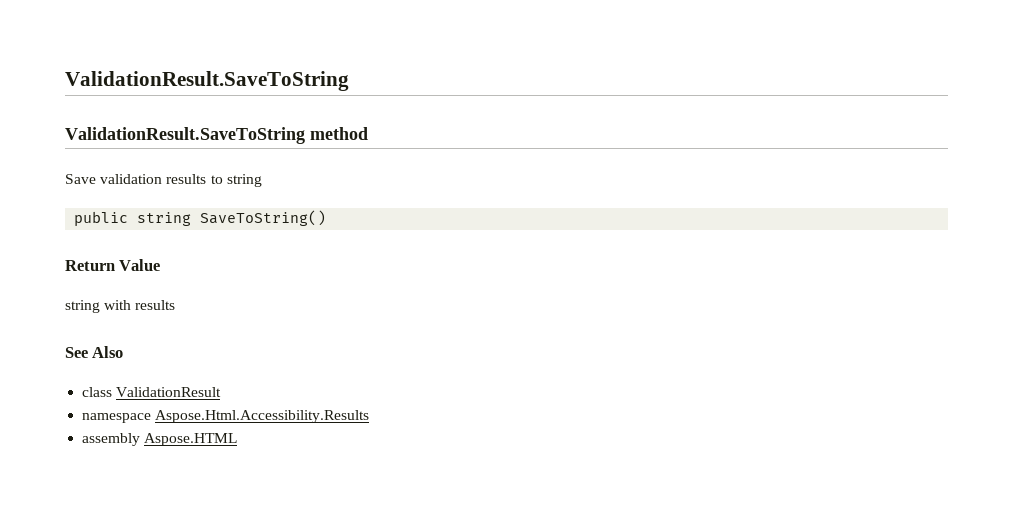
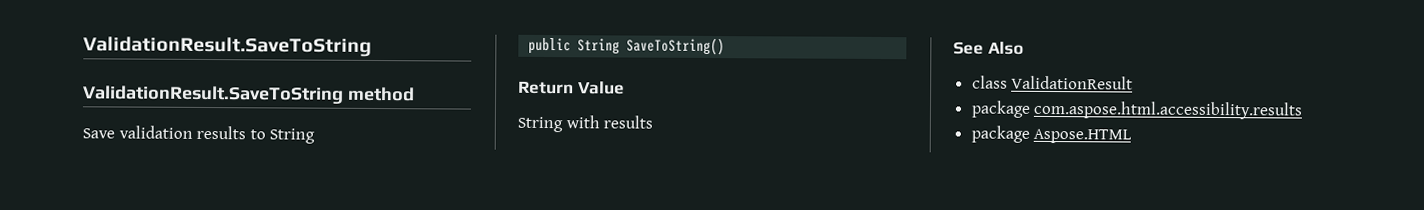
- Save validation results to string
+ Save validation results to String
- public string SaveToString()
+ public String SaveToString()
- string with results
+ String with results
- namespace Aspose.Html.Accessibility.Results
- assembly Aspose.HTML
+ package com.aspose.html.accessibility.results
+ package Aspose.HTML

